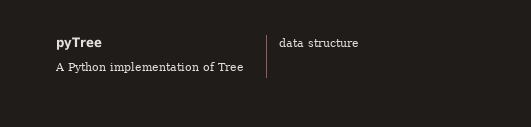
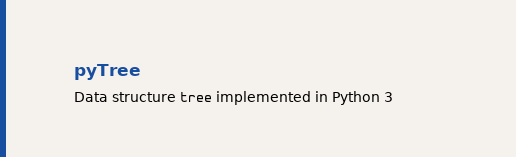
- A Python implementation of Tree data structure
+ Data structure tree implemented in Python 3

